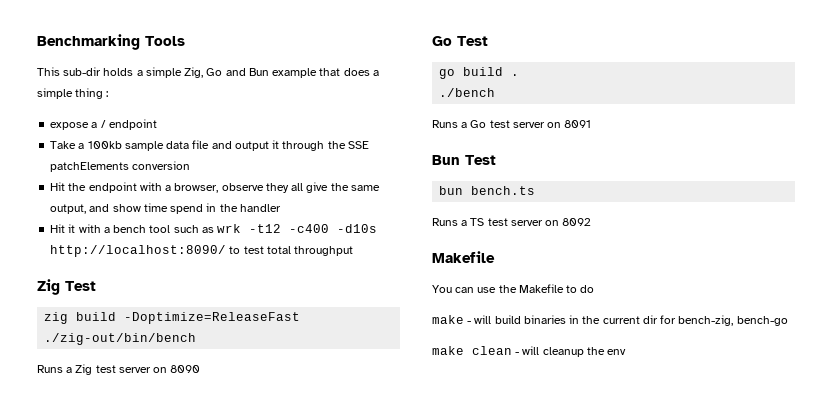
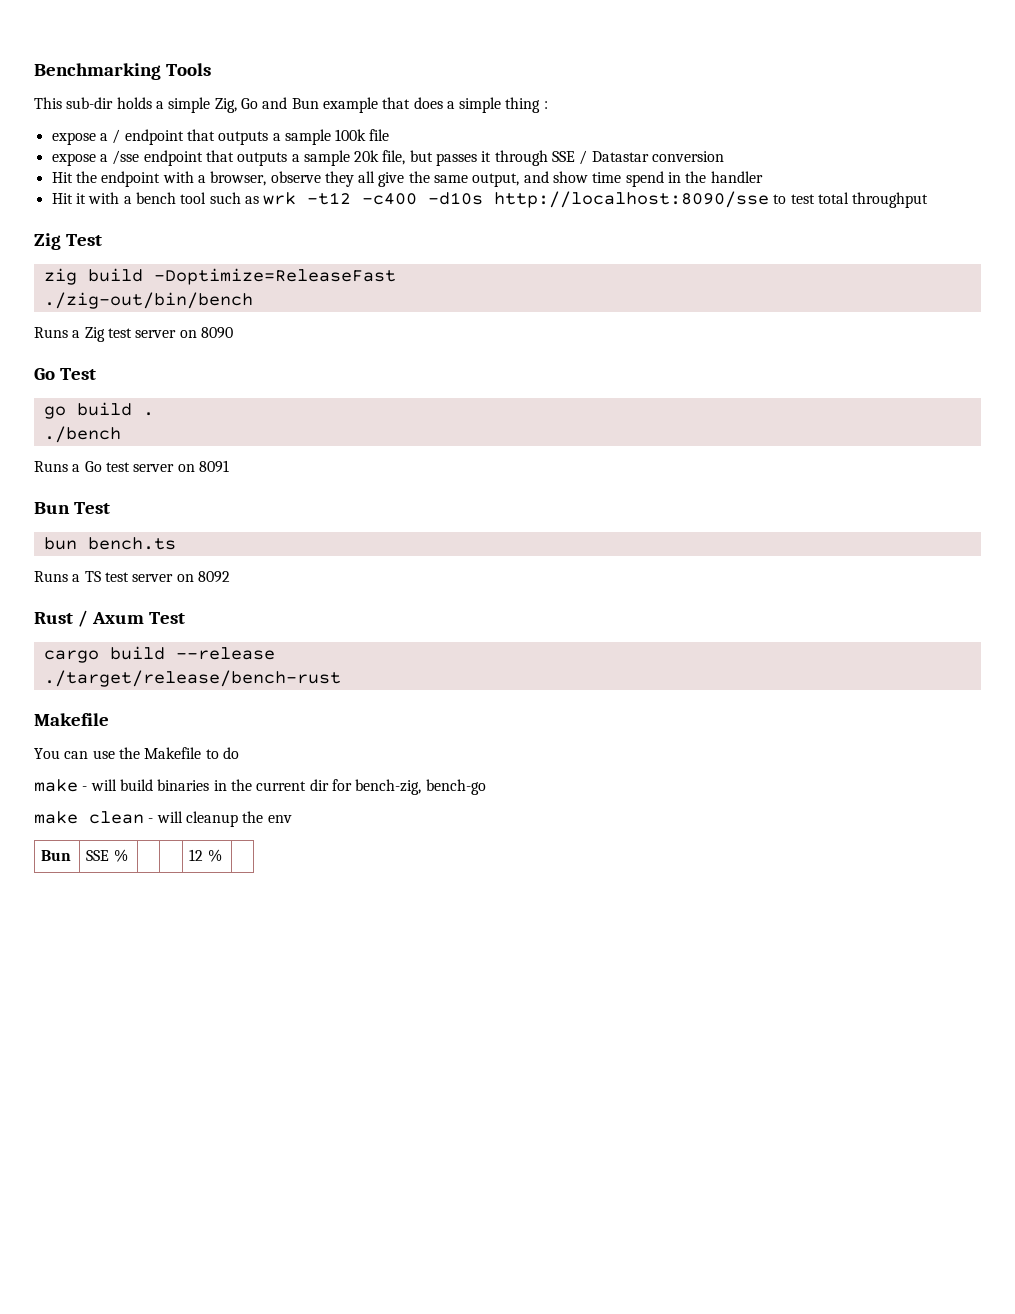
- expose a / endpoint
- Take a 100kb sample data file and output it through the SSE patchElements conversion
+ expose a / endpoint that outputs a sample 100k file
+ expose a /sse endpoint that outputs a sample 20k file, but passes it through SSE / Datastar conversion
- Hit it with a bench tool such as wrk -t12 -c400 -d10s http://localhost:8090/ to test total throughput
+ Hit it with a bench tool such as wrk -t12 -c400 -d10s http://localhost:8090/sse to test total throughput
+ Rust / Axum Test
+ cargo build --release
+ ./target/release/bench-rust
+ Bun | SSE % | | | 12 % |

